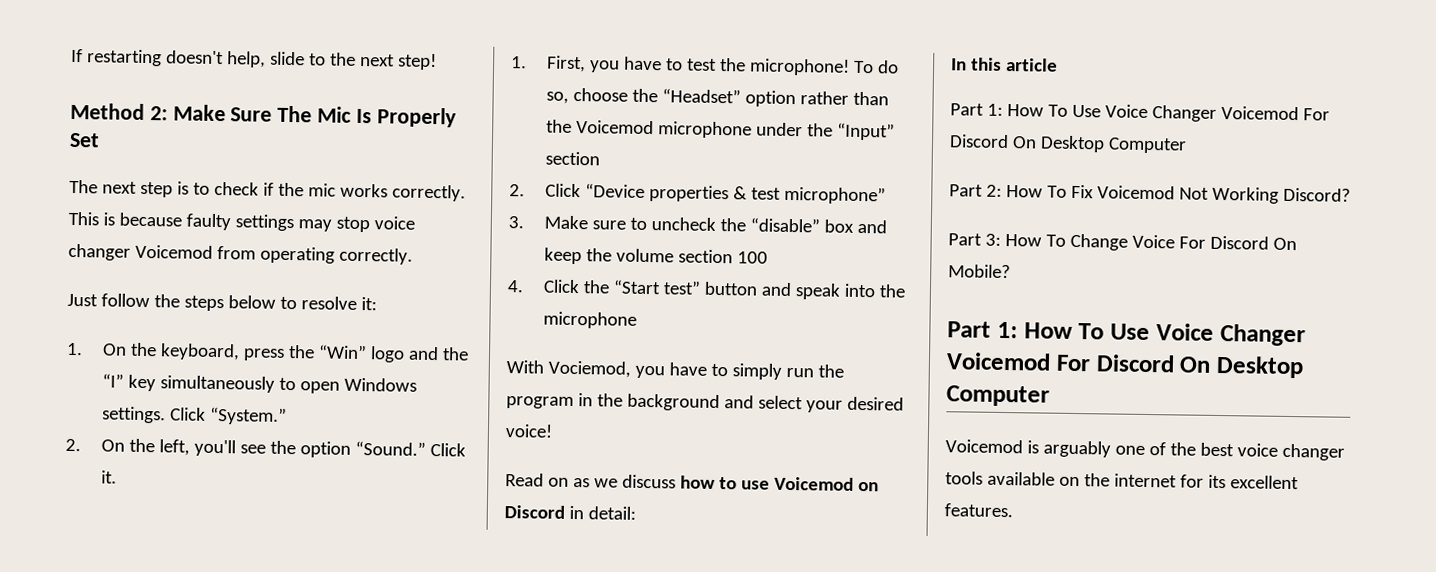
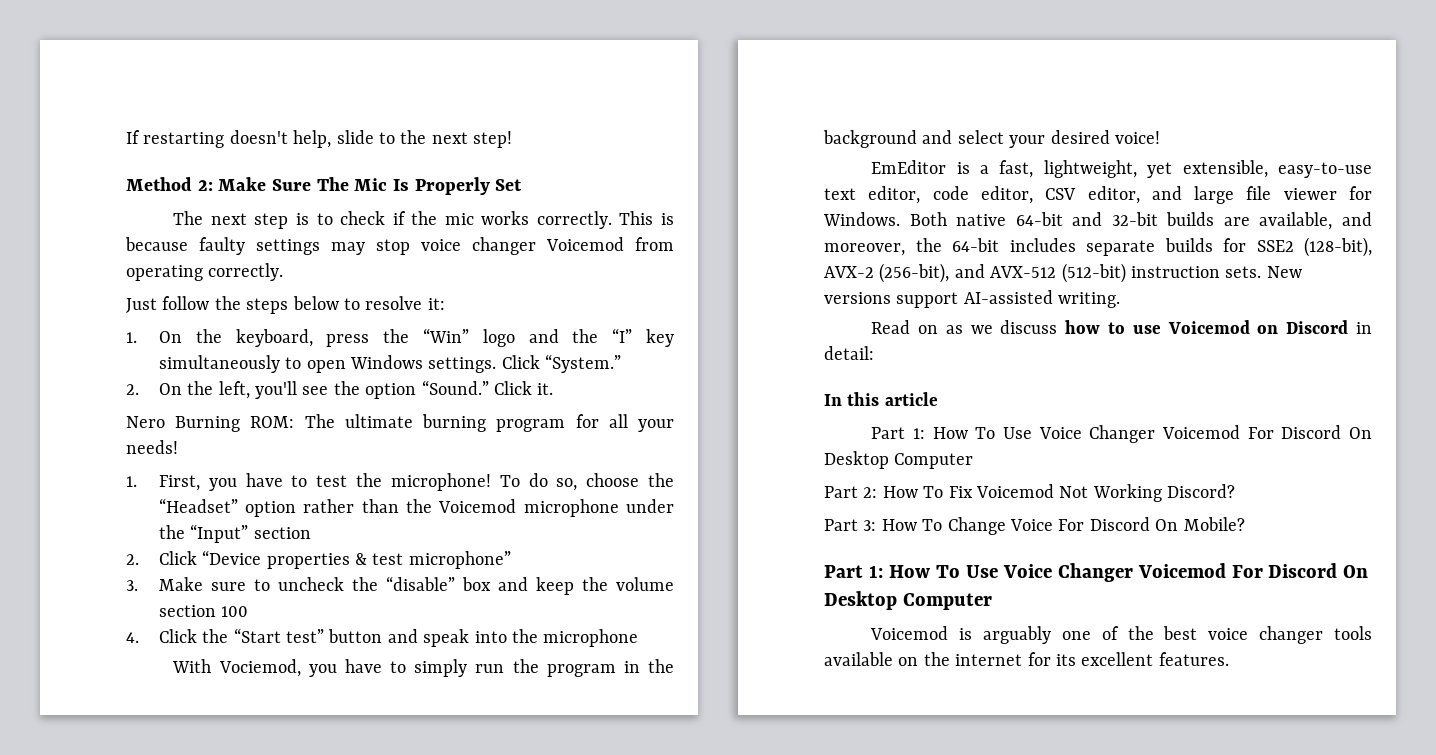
+ Nero Burning ROM: The ultimate burning program for all your needs!
+ EmEditor is a fast, lightweight, yet extensible, easy-to-use text editor, code editor, CSV editor, and large file viewer for Windows. Both native 64-bit and 32-bit builds are available, and moreover, the 64-bit includes separate builds for SSE2 (128-bit), AVX-2 (256-bit), and AVX-512 (512-bit) instruction sets. New versions support AI-assisted writing.

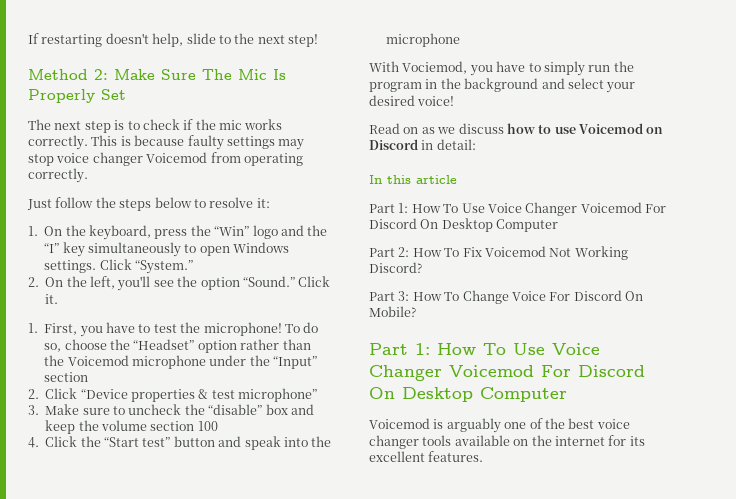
- Nero Burning ROM: The ultimate burning program for all your needs!
- EmEditor is a fast, lightweight, yet extensible, easy-to-use text editor, code editor, CSV editor, and large file viewer for Windows. Both native 64-bit and 32-bit builds are available, and moreover, the 64-bit includes separate builds for SSE2 (128-bit), AVX-2 (256-bit), and AVX-512 (512-bit) instruction sets. New versions support AI-assisted writing.

